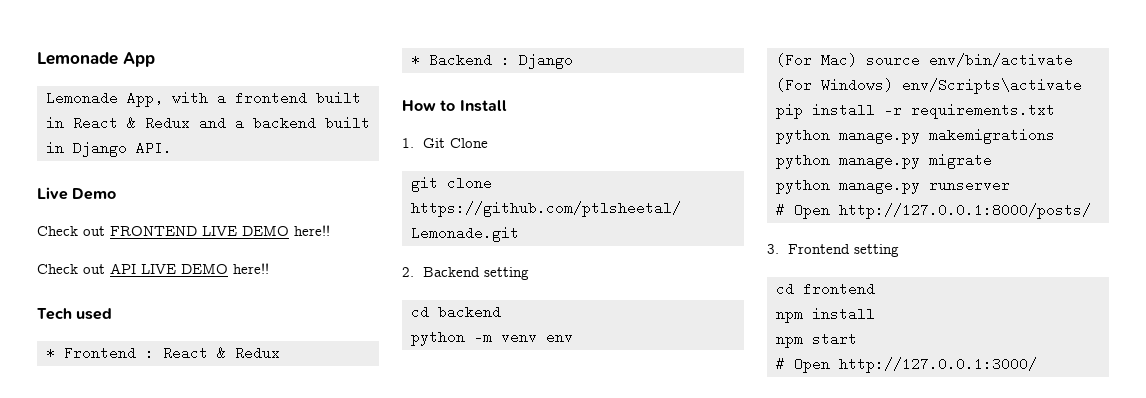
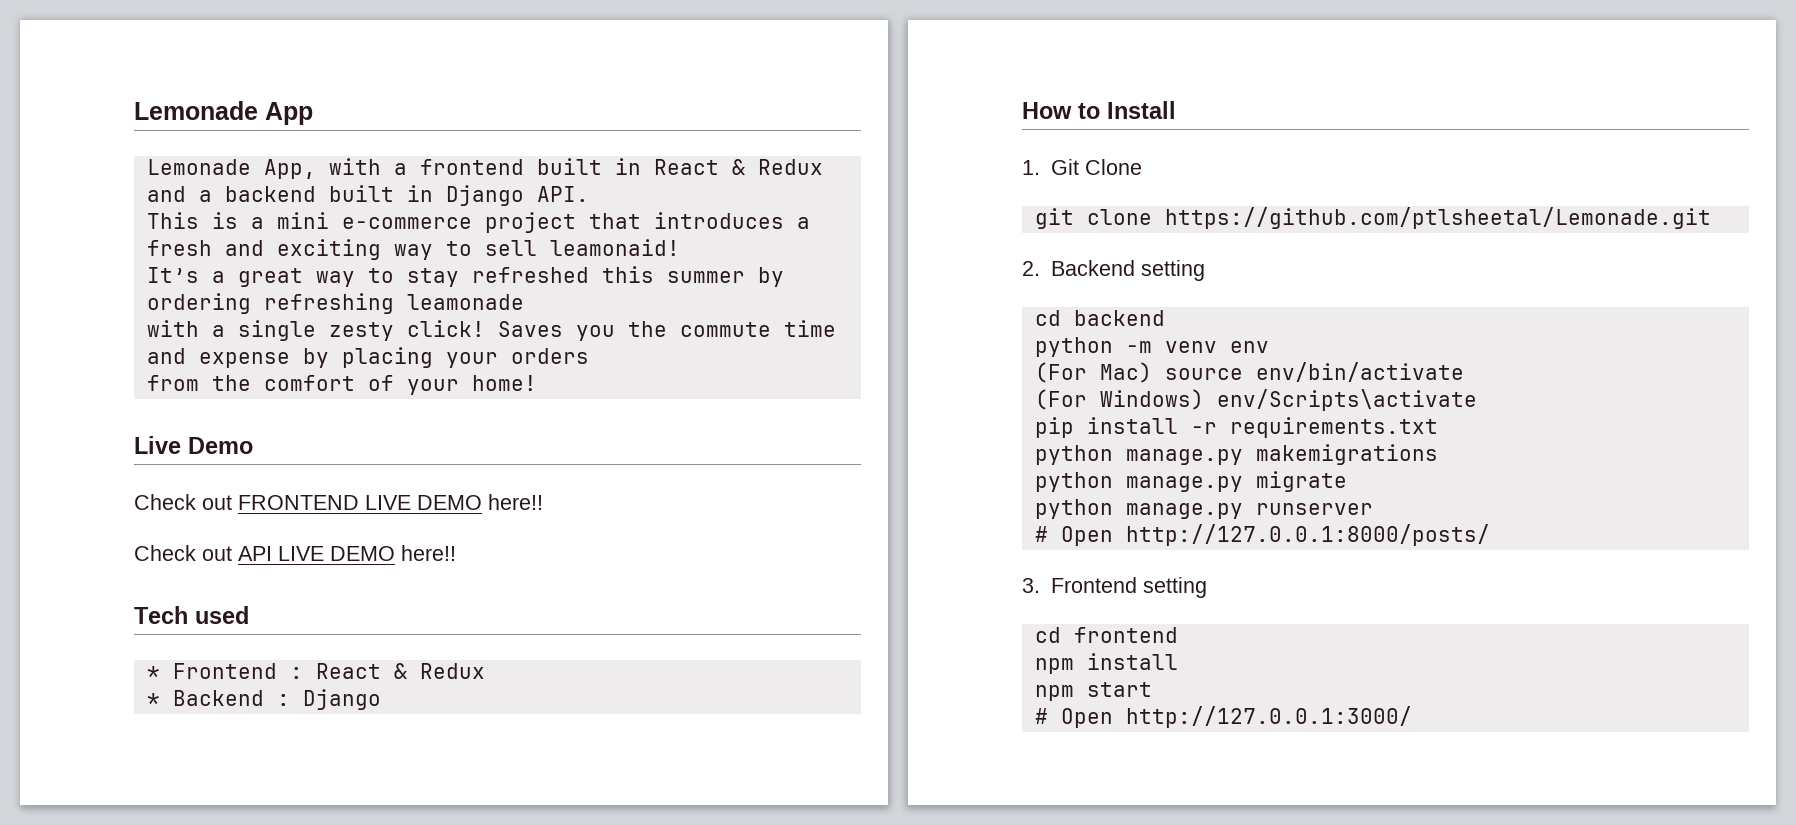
+ This is a mini e-commerce project that introduces a fresh and exciting way to sell leamonaid!
+ It’s a great way to stay refreshed this summer by ordering refreshing leamonade
+ with a single zesty click! Saves you the commute time and expense by placing your orders
+ from the comfort of your home!

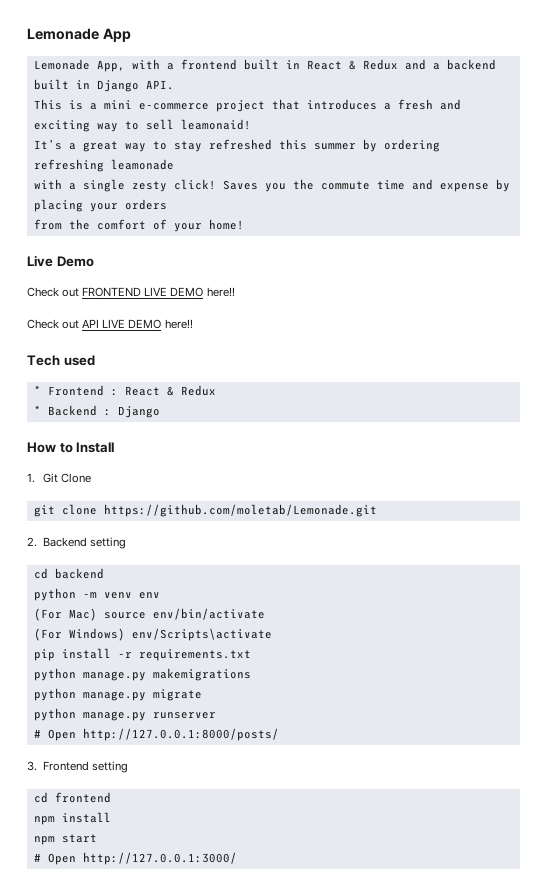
- git clone https://github.com/ptlsheetal/Lemonade.git
+ git clone https://github.com/moletab/Lemonade.git

